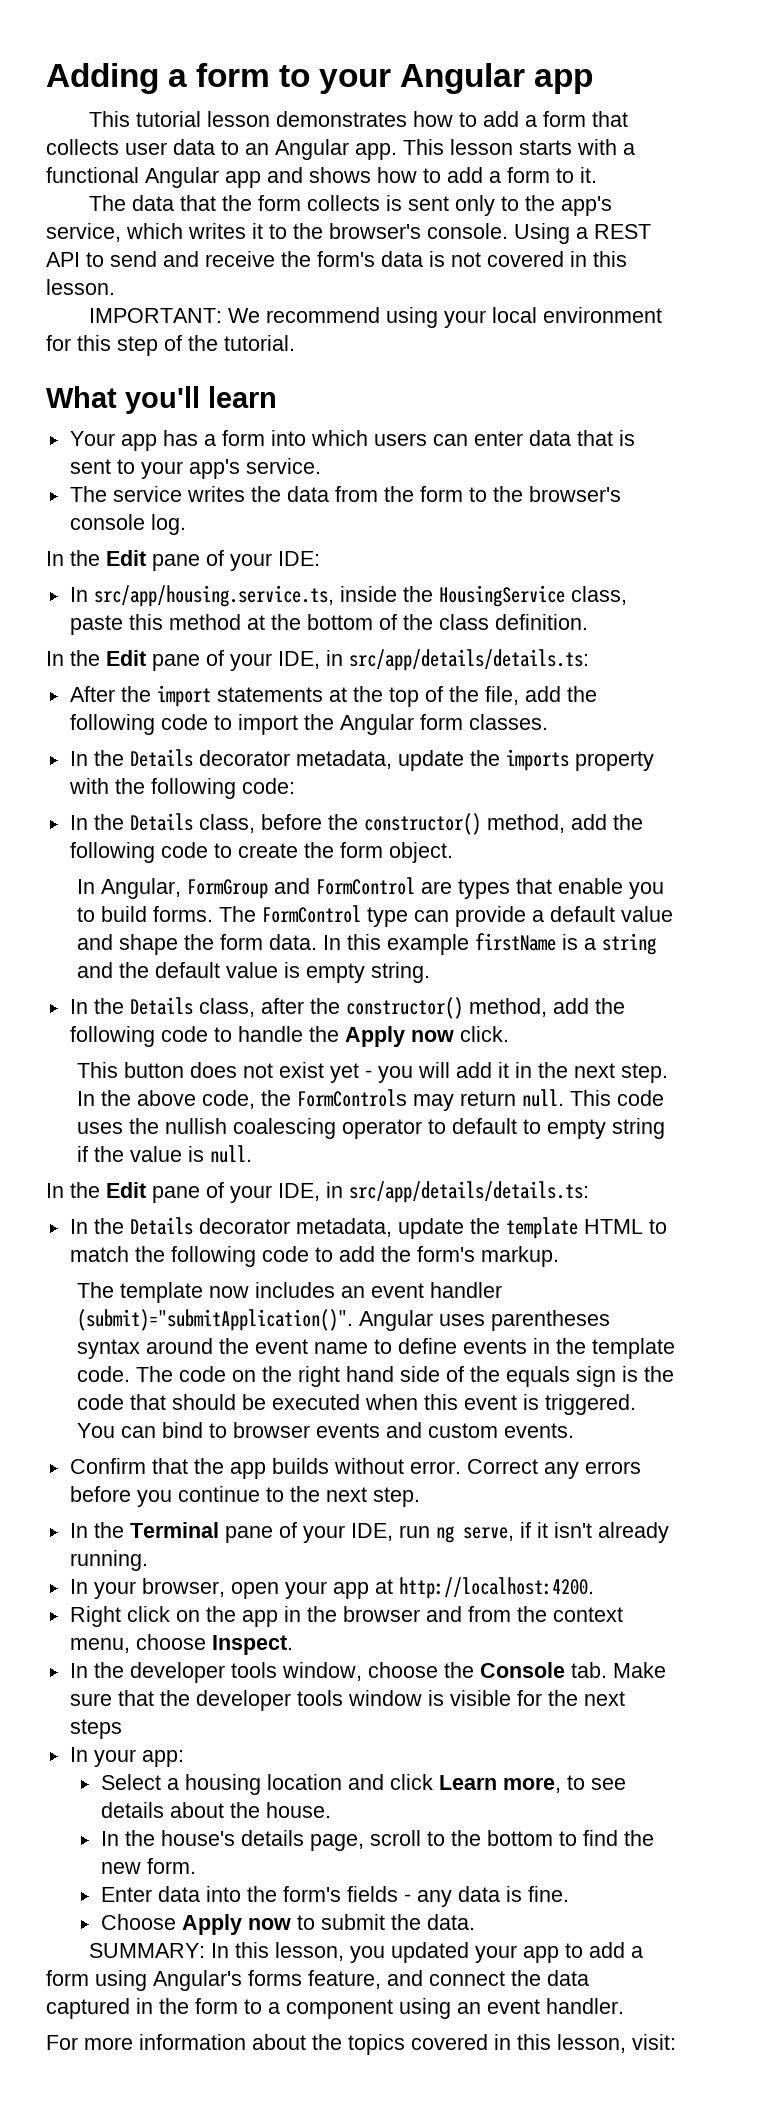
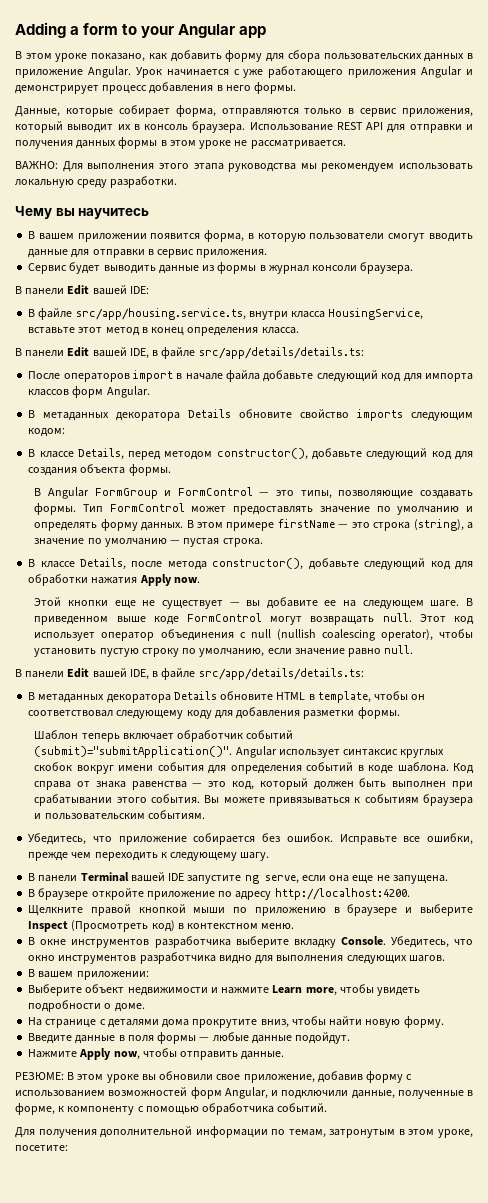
- This tutorial lesson demonstrates how to add a form that collects user data to an Angular app. This lesson starts with a functional Angular app and shows how to add a form to it.
- The data that the form collects is sent only to the app's service, which writes it to the browser's console. Using a REST API to send and receive the form's data is not covered in this lesson.
- IMPORTANT: We recommend using your local environment for this step of the tutorial.
- What you'll learn
- Your app has a form into which users can enter data that is sent to your app's service.
- The service writes the data from the form to the browser's console log.
- In the Edit pane of your IDE:
- In src/app/housing.service.ts, inside the HousingService class, paste this method at the bottom of the class definition.
- In the Edit pane of your IDE, in src/app/details/details.ts:
- After the import statements at the top of the file, add the following code to import the Angular form classes.
- In the Details decorator metadata, update the imports property with the following code:
- In the Details class, before the constructor() method, add the following code to create the form object.
- In Angular, FormGroup and FormControl are types that enable you to build forms. The FormControl type can provide a default value and shape the form data. In this example firstName is a string and the default value is empty string.
- In the Details class, after the constructor() method, add the following code to handle the Apply now click.
- This button does not exist yet - you will add it in the next step. In the above code, the FormControls may return null. This code uses the nullish coalescing operator to default to empty string if the value is null.
- In the Edit pane of your IDE, in src/app/details/details.ts:
- In the Details decorator metadata, update the template HTML to match the following code to add the form's markup.
- The template now includes an event handler (submit)="submitApplication()". Angular uses parentheses syntax around the event name to define events in the template code. The code on the right hand side of the equals sign is the code that should be executed when this event is triggered. You can bind to browser events and custom events.
- Confirm that the app builds without error. Correct any errors before you continue to the next step.
- In the Terminal pane of your IDE, run ng serve, if it isn't already running.
- In your browser, open your app at http://localhost:4200.
- Right click on the app in the browser and from the context menu, choose Inspect.
- In the developer tools window, choose the Console tab. Make sure that the developer tools window is visible for the next steps
- In your app:
- Select a housing location and click Learn more, to see details about the house.
- In the house's details page, scroll to the bottom to find the new form.
- Enter data into the form's fields - any data is fine.
- Choose Apply now to submit the data.
- SUMMARY: In this lesson, you updated your app to add a form using Angular's forms feature, and connect the data captured in the form to a component using an event handler.
- For more information about the topics covered in this lesson, visit:
+ В этом уроке показано, как добавить форму для сбора пользовательских данных в приложение Angular. Урок начинается с уже работающего приложения Angular и демонстрирует процесс добавления в него формы.
+ Данные, которые собирает форма, отправляются только в сервис приложения, который выводит их в консоль браузера. Использование REST API для отправки и получения данных формы в этом уроке не рассматривается.
+ ВАЖНО: Для выполнения этого этапа руководства мы рекомендуем использовать локальную среду разработки.
+ Чему вы научитесь
+ В вашем приложении появится форма, в которую пользователи смогут вводить данные для отправки в сервис приложения.
+ Сервис будет выводить данные из формы в журнал консоли браузера.
+ В панели Edit вашей IDE:
+ В файле src/app/housing.service.ts, внутри класса HousingService, вставьте этот метод в конец определения класса.
+ В панели Edit вашей IDE, в файле src/app/details/details.ts:
+ После операторов import в начале файла добавьте следующий код для импорта классов форм Angular.
+ В метаданных декоратора Details обновите свойство imports следующим кодом:
+ В классе Details, перед методом constructor(), добавьте следующий код для создания объекта формы.
+ В Angular FormGroup и FormControl — это типы, позволяющие создавать формы. Тип FormControl может предоставлять значение по умолчанию и определять форму данных. В этом примере firstName — это строка (string), а значение по умолчанию — пустая строка.
+ В классе Details, после метода constructor(), добавьте следующий код для обработки нажатия Apply now.
+ Этой кнопки еще не существует — вы добавите ее на следующем шаге. В приведенном выше коде FormControl могут возвращать null. Этот код использует оператор объединения с null (nullish coalescing operator), чтобы установить пустую строку по умолчанию, если значение равно null.
+ В панели Edit вашей IDE, в файле src/app/details/details.ts:
+ В метаданных декоратора Details обновите HTML в template, чтобы он соответствовал следующему коду для добавления разметки формы.
+ Шаблон теперь включает обработчик событий (submit)="submitApplication()". Angular использует синтаксис круглых скобок вокруг имени события для определения событий в коде шаблона. Код справа от знака равенства — это код, который должен быть выполнен при срабатывании этого события. Вы можете привязываться к событиям браузера и пользовательским событиям.
+ Убедитесь, что приложение собирается без ошибок. Исправьте все ошибки, прежде чем переходить к следующему шагу.
+ В панели Terminal вашей IDE запустите ng serve, если она еще не запущена.
+ В браузере откройте приложение по адресу http://localhost:4200.
+ Щелкните правой кнопкой мыши по приложению в браузере и выберите Inspect (Просмотреть код) в контекстном меню.
+ В окне инструментов разработчика выберите вкладку Console. Убедитесь, что окно инструментов разработчика видно для выполнения следующих шагов.
+ В вашем приложении:
+ Выберите объект недвижимости и нажмите Learn more, чтобы увидеть подробности о доме.
+ На странице с деталями дома прокрутите вниз, чтобы найти новую форму.
+ Введите данные в поля формы — любые данные подойдут.
+ Нажмите Apply now, чтобы отправить данные.
+ РЕЗЮМЕ: В этом уроке вы обновили свое приложение, добавив форму с использованием возможностей форм Angular, и подключили данные, полученные в форме, к компоненту с помощью обработчика событий.
+ Для получения дополнительной информации по темам, затронутым в этом уроке, посетите:

